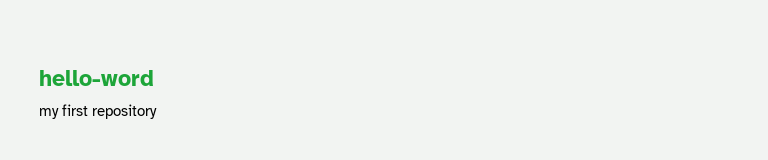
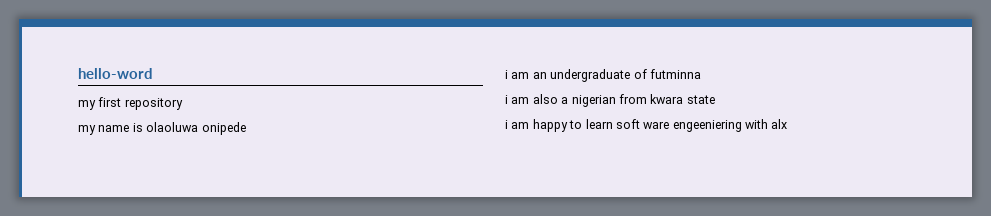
+ my name is olaoluwa onipede
+ i am an undergraduate of futminna
+ i am also a nigerian from kwara state
+ i am happy to learn soft ware engeeniering with alx

